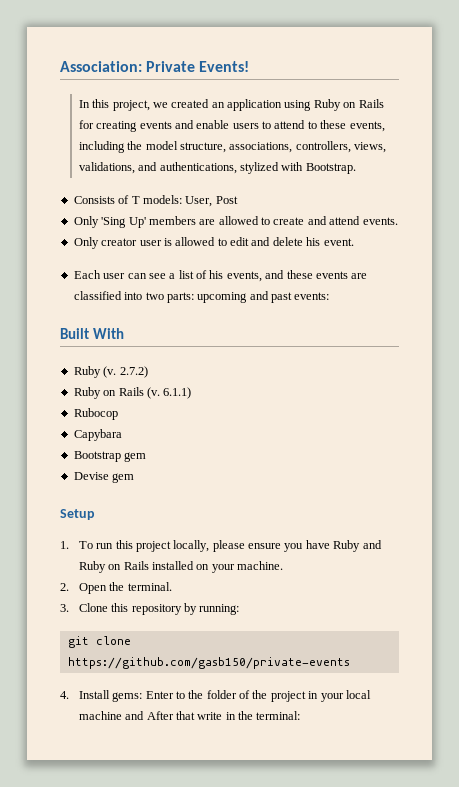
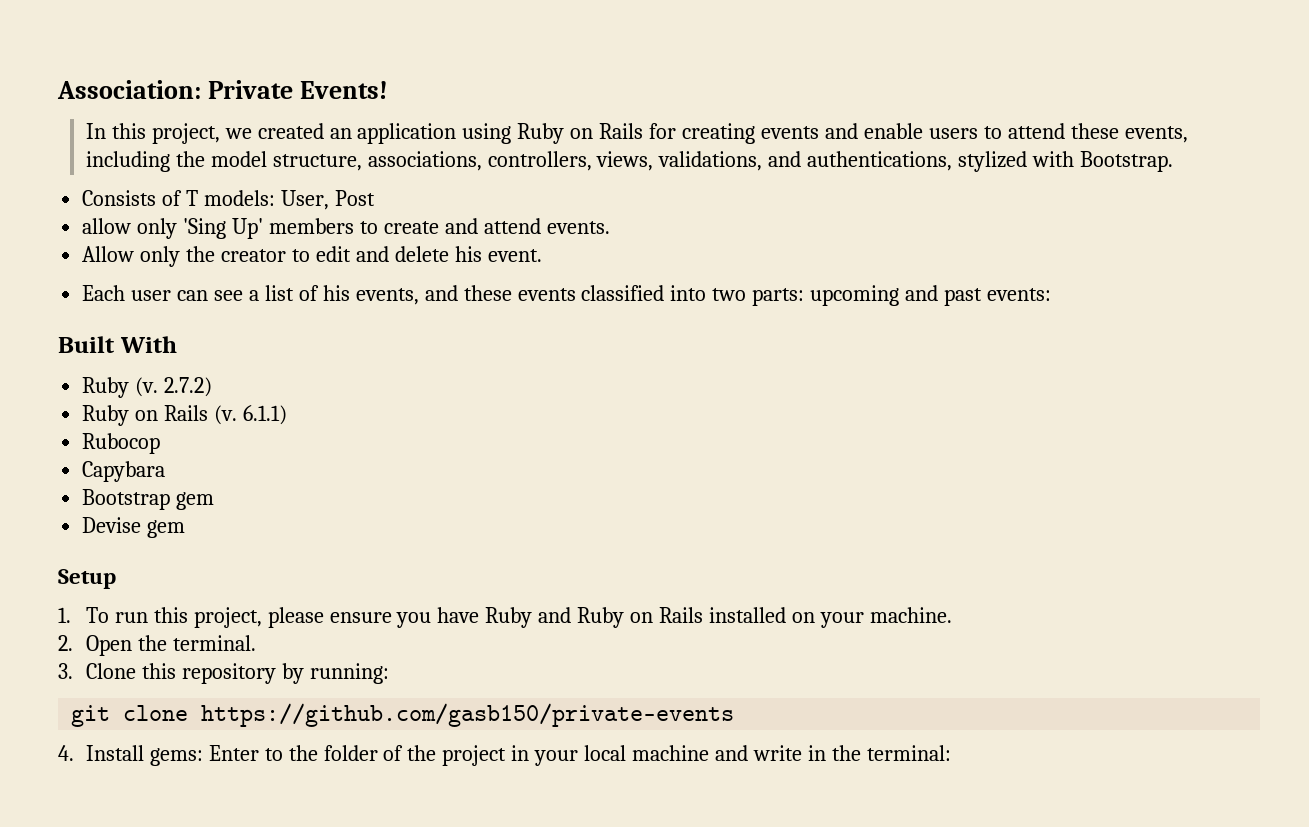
- In this project, we created an application using Ruby on Rails for creating events and enable users to attend to these events, including the model structure, associations, controllers, views, validations, and authentications, stylized with Bootstrap.
+ In this project, we created an application using Ruby on Rails for creating events and enable users to attend these events, including the model structure, associations, controllers, views, validations, and authentications, stylized with Bootstrap.
- Only 'Sing Up' members are allowed to create and attend events.
+ allow only 'Sing Up' members to create and attend events.
- Only creator user is allowed to edit and delete his event.
+ Allow only the creator to edit and delete his event.
- Each user can see a list of his events, and these events are classified into two parts: upcoming and past events:
+ Each user can see a list of his events, and these events classified into two parts: upcoming and past events:
- 1. To run this project locally, please ensure you have Ruby and Ruby on Rails installed on your machine.
+ 1. To run this project, please ensure you have Ruby and Ruby on Rails installed on your machine.
- 4. Install gems: Enter to the folder of the project in your local machine and After that write in the terminal:
+ 4. Install gems: Enter to the folder of the project in your local machine and write in the terminal:

